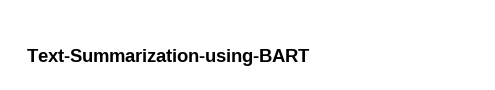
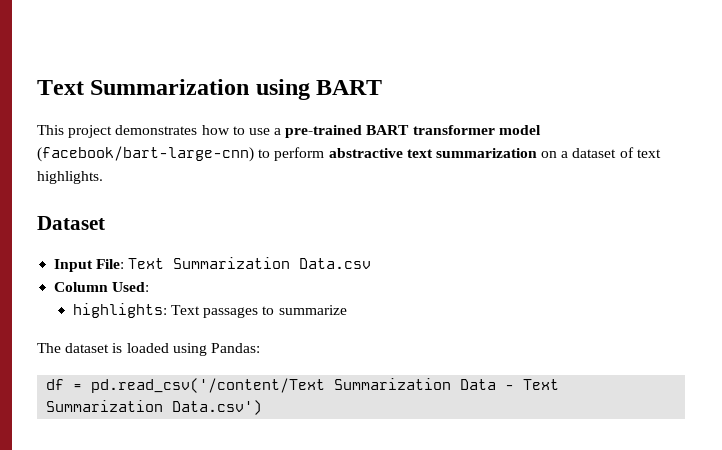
- Text-Summarization-using-BART
+ Text Summarization using BART
+ This project demonstrates how to use a pre-trained BART transformer model (facebook/bart-large-cnn) to perform abstractive text summarization on a dataset of text highlights.
+ Dataset
+ Input File: Text Summarization Data.csv
+ Column Used:
+ highlights: Text passages to summarize
+ The dataset is loaded using Pandas:
+ df = pd.read_csv('/content/Text Summarization Data - Text Summarization Data.csv')

